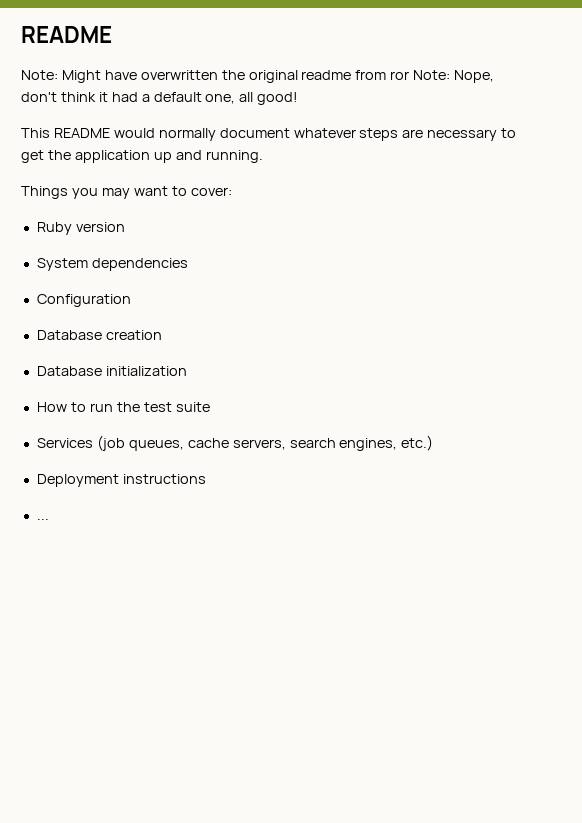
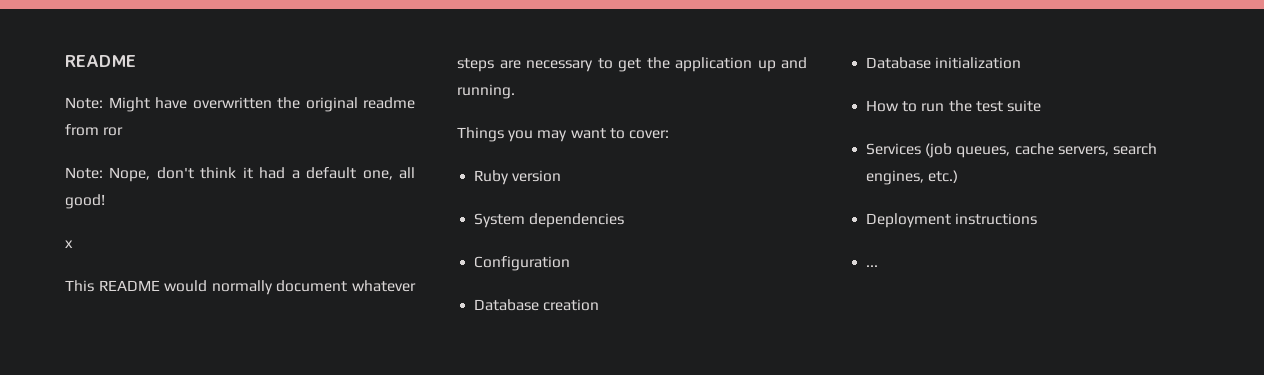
- Note: Might have overwritten the original readme from ror Note: Nope, don't think it had a default one, all good!
+ Note: Might have overwritten the original readme from ror
+ Note: Nope, don't think it had a default one, all good!
+ x

